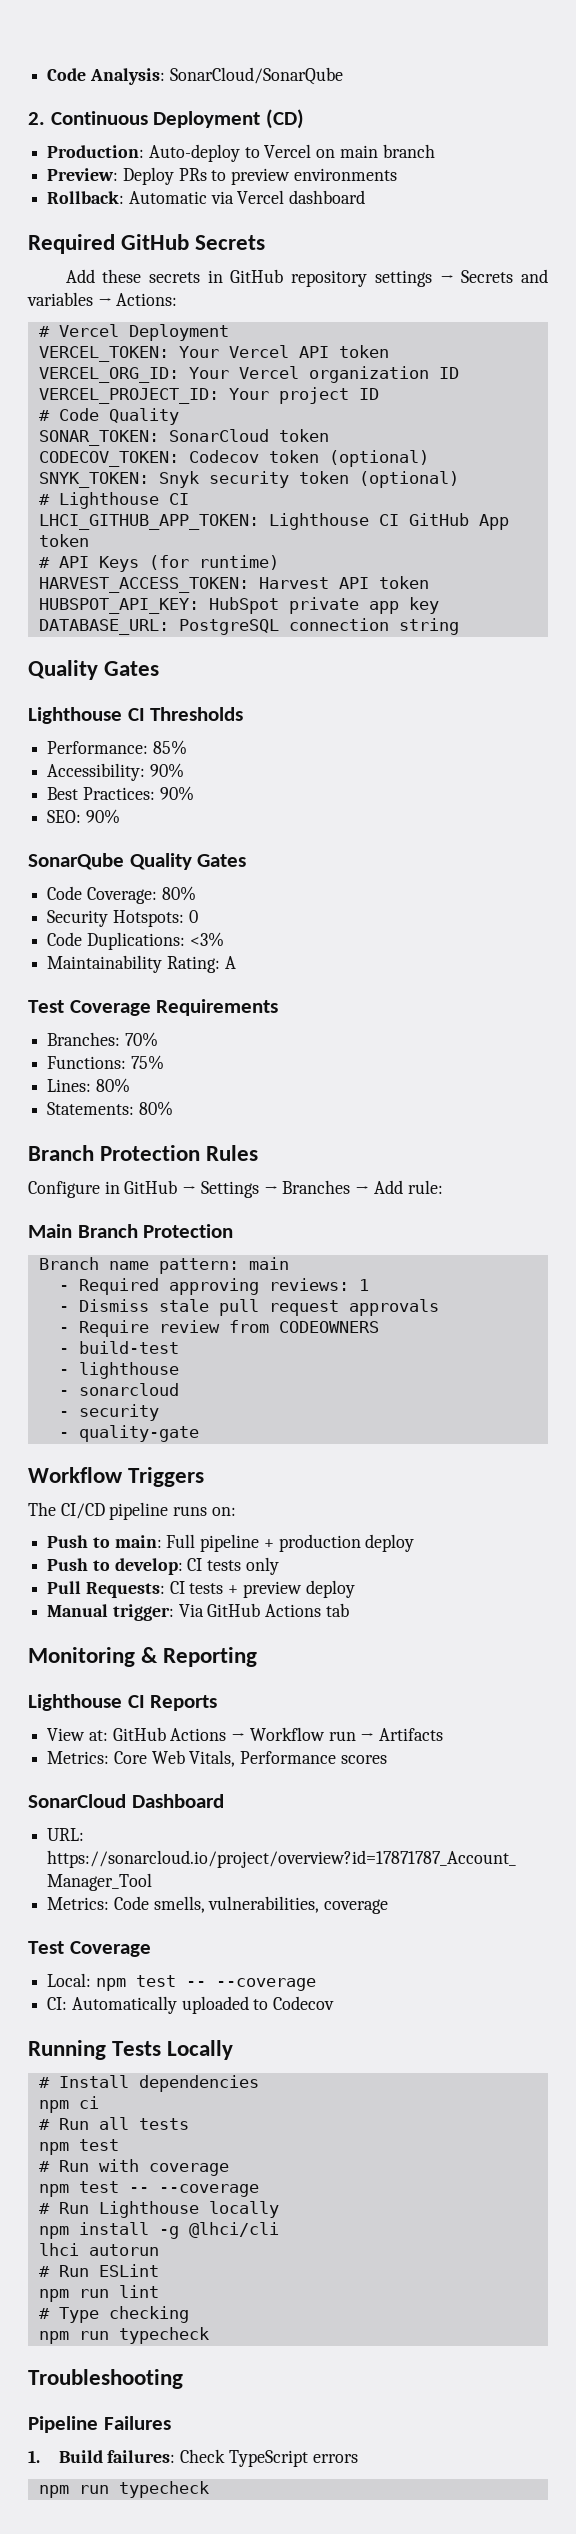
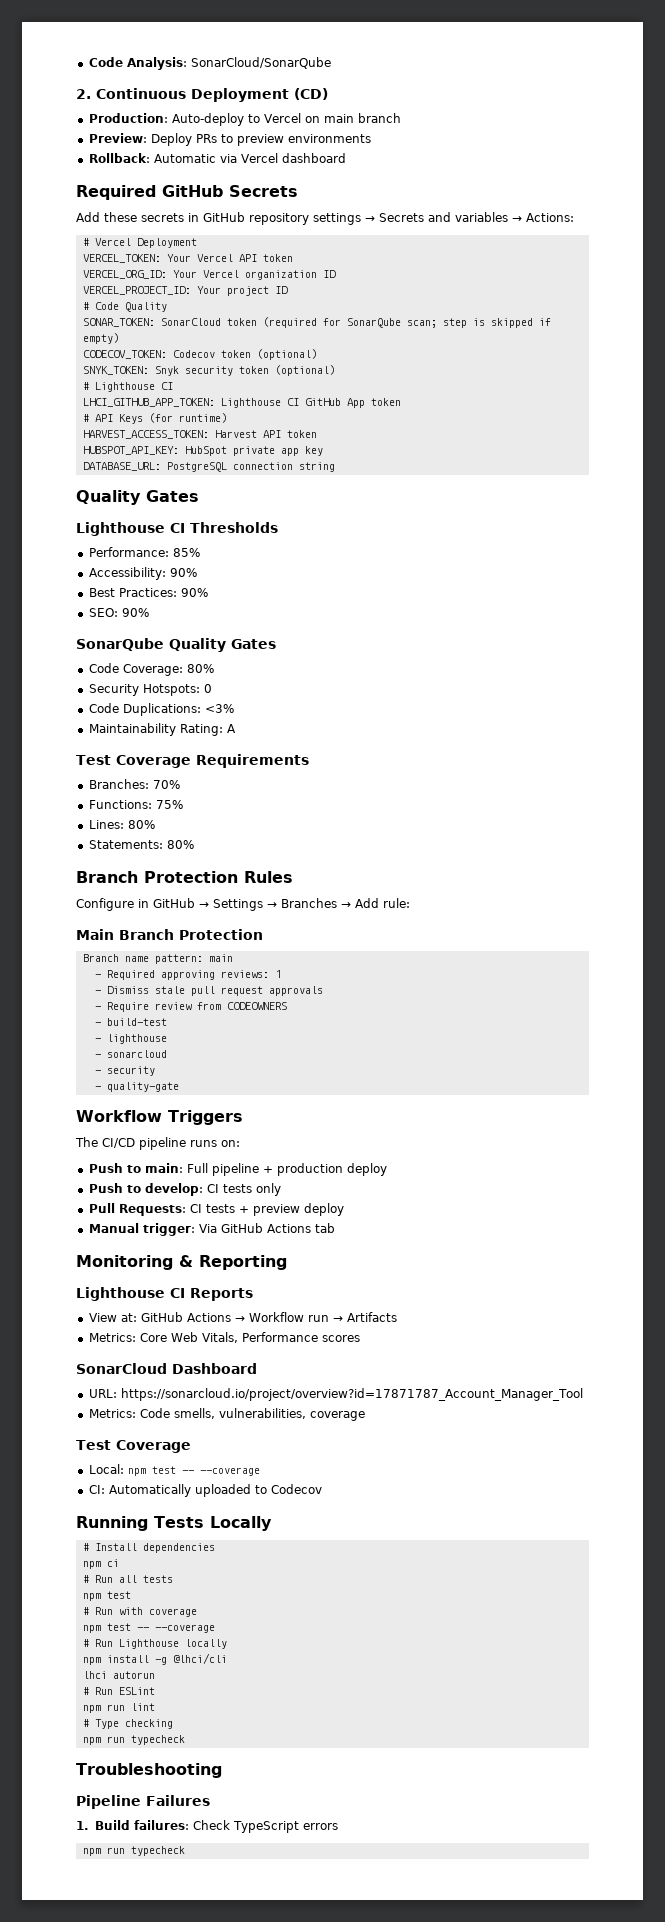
- SONAR_TOKEN: SonarCloud token
+ SONAR_TOKEN: SonarCloud token (required for SonarQube scan; step is skipped if empty)

